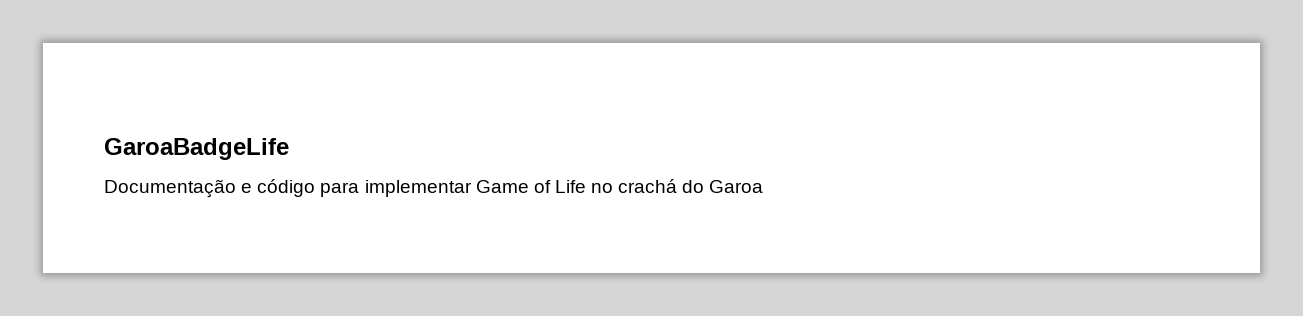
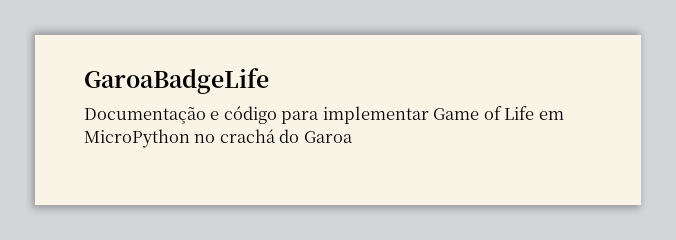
- Documentação e código para implementar Game of Life no crachá do Garoa
+ Documentação e código para implementar Game of Life em MicroPython no crachá do Garoa

